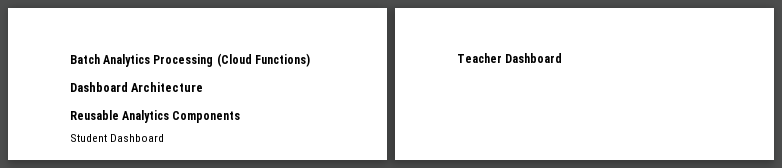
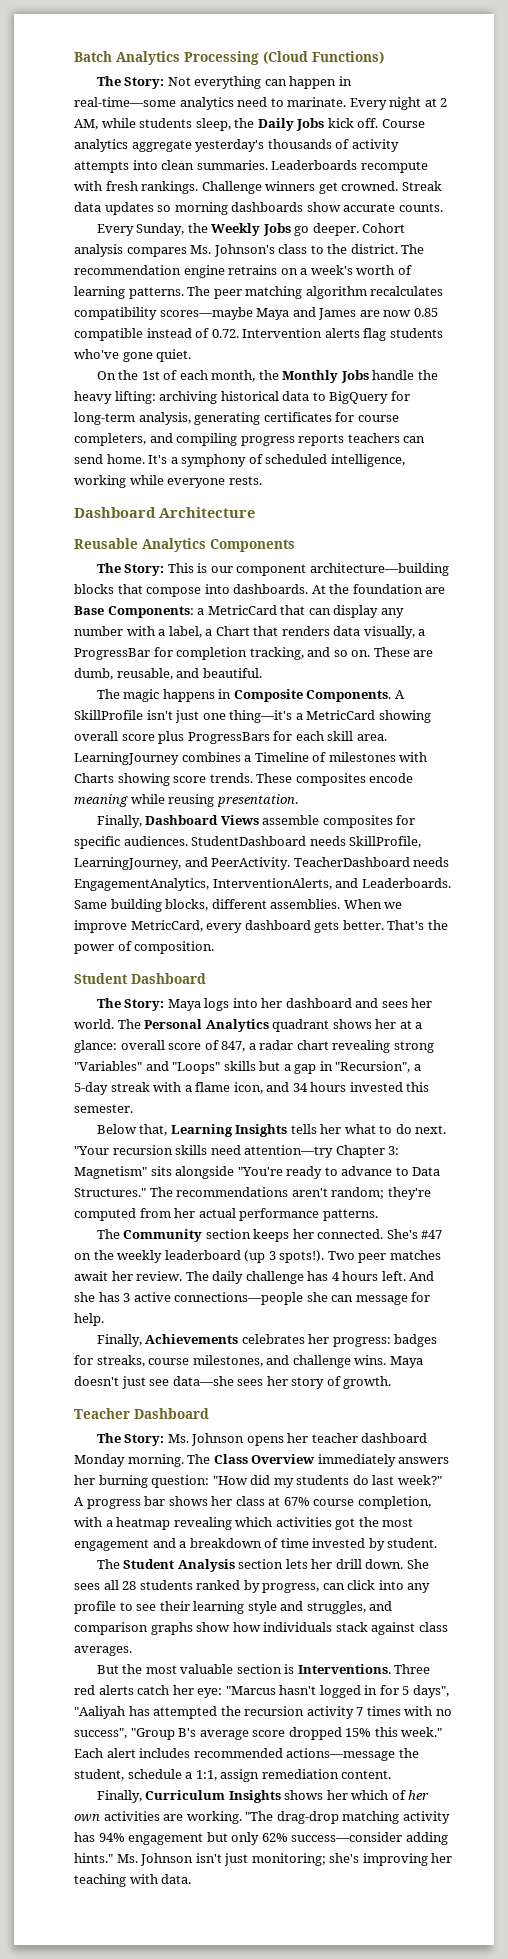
+ The Story: Not everything can happen in real-time—some analytics need to marinate. Every night at 2 AM, while students sleep, the Daily Jobs kick off. Course analytics aggregate yesterday's thousands of activity attempts into clean summaries. Leaderboards recompute with fresh rankings. Challenge winners get crowned. Streak data updates so morning dashboards show accurate counts.
+ Every Sunday, the Weekly Jobs go deeper. Cohort analysis compares Ms. Johnson's class to the district. The recommendation engine retrains on a week's worth of learning patterns. The peer matching algorithm recalculates compatibility scores—maybe Maya and James are now 0.85 compatible instead of 0.72. Intervention alerts flag students who've gone quiet.
+ On the 1st of each month, the Monthly Jobs handle the heavy lifting: archiving historical data to BigQuery for long-term analysis, generating certificates for course completers, and compiling progress reports teachers can send home. It's a symphony of scheduled intelligence, working while everyone rests.
+ The Story: This is our component architecture—building blocks that compose into dashboards. At the foundation are Base Components: a MetricCard that can display any number with a label, a Chart that renders data visually, a ProgressBar for completion tracking, and so on. These are dumb, reusable, and beautiful.
+ The magic happens in Composite Components. A SkillProfile isn't just one thing—it's a MetricCard showing overall score plus ProgressBars for each skill area. LearningJourney combines a Timeline of milestones with Charts showing score trends. These composites encode meaning while reusing presentation.
+ Finally, Dashboard Views assemble composites for specific audiences. StudentDashboard needs SkillProfile, LearningJourney, and PeerActivity. TeacherDashboard needs EngagementAnalytics, InterventionAlerts, and Leaderboards. Same building blocks, different assemblies. When we improve MetricCard, every dashboard gets better. That's the power of composition.
  Student Dashboard
+ The Story: Maya logs into her dashboard and sees her world. The Personal Analytics quadrant shows her at a glance: overall score of 847, a radar chart revealing strong "Variables" and "Loops" skills but a gap in "Recursion", a 5-day streak with a flame icon, and 34 hours invested this semester.
+ Below that, Learning Insights tells her what to do next. "Your recursion skills need attention—try Chapter 3: Magnetism" sits alongside "You're ready to advance to Data Structures." The recommendations aren't random; they're computed from her actual performance patterns.
+ The Community section keeps her connected. She's #47 on the weekly leaderboard (up 3 spots!). Two peer matches await her review. The daily challenge has 4 hours left. And she has 3 active connections—people she can message for help.
+ Finally, Achievements celebrates her progress: badges for streaks, course milestones, and challenge wins. Maya doesn't just see data—she sees her story of growth.
  Teacher Dashboard
+ The Story: Ms. Johnson opens her teacher dashboard Monday morning. The Class Overview immediately answers her burning question: "How did my students do last week?" A progress bar shows her class at 67% course completion, with a heatmap revealing which activities got the most engagement and a breakdown of time invested by student.
+ The Student Analysis section lets her drill down. She sees all 28 students ranked by progress, can click into any profile to see their learning style and struggles, and comparison graphs show how individuals stack against class averages.
+ But the most valuable section is Interventions. Three red alerts catch her eye: "Marcus hasn't logged in for 5 days", "Aaliyah has attempted the recursion activity 7 times with no success", "Group B's average score dropped 15% this week." Each alert includes recommended actions—message the student, schedule a 1:1, assign remediation content.
+ Finally, Curriculum Insights shows her which of her own activities are working. "The drag-drop matching activity has 94% engagement but only 62% success—consider adding hints." Ms. Johnson isn't just monitoring; she's improving her teaching with data.

